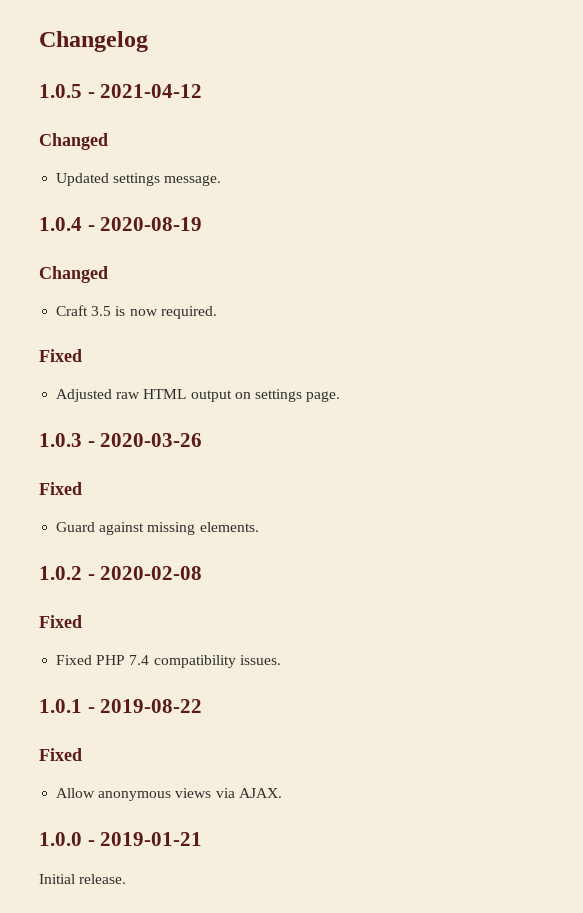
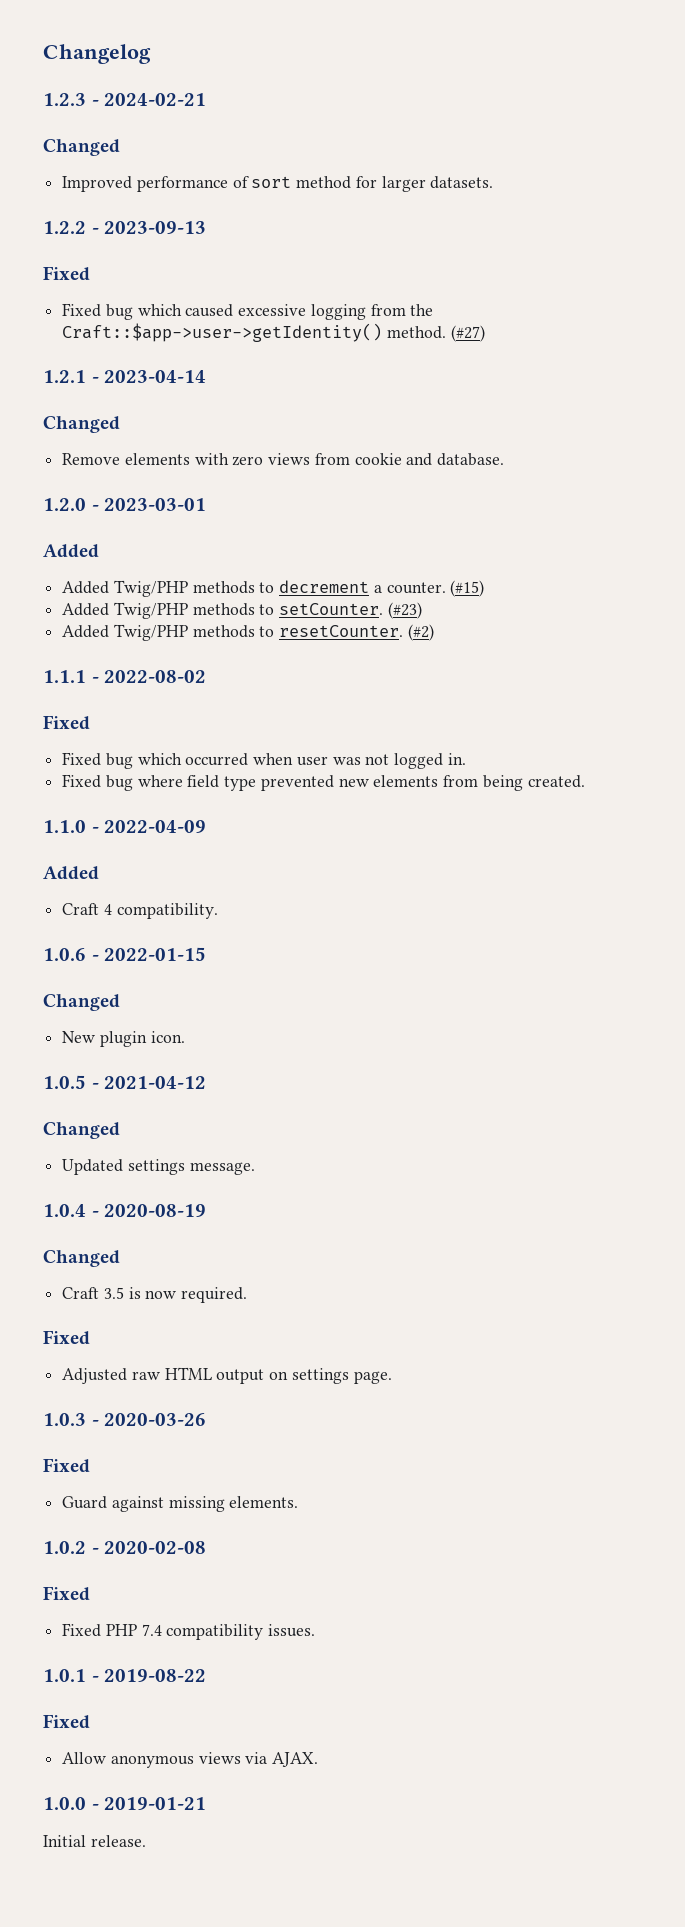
+ 1.2.3 - 2024-02-21
+ Changed
+ Improved performance of sort method for larger datasets.
+ 1.2.2 - 2023-09-13
+ Fixed
+ Fixed bug which caused excessive logging from the Craft::$app->user->getIdentity() method. (#27)
+ 1.2.1 - 2023-04-14
+ Changed
+ Remove elements with zero views from cookie and database.
+ 1.2.0 - 2023-03-01
+ Added
+ Added Twig/PHP methods to decrement a counter. (#15)
+ Added Twig/PHP methods to setCounter. (#23)
+ Added Twig/PHP methods to resetCounter. (#2)
+ 1.1.1 - 2022-08-02
+ Fixed
+ Fixed bug which occurred when user was not logged in.
+ Fixed bug where field type prevented new elements from being created.
+ 1.1.0 - 2022-04-09
+ Added
+ Craft 4 compatibility.
+ 1.0.6 - 2022-01-15
+ Changed
+ New plugin icon.

